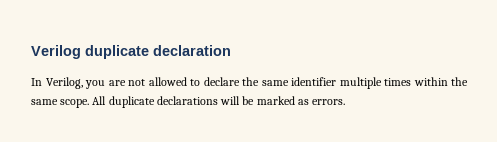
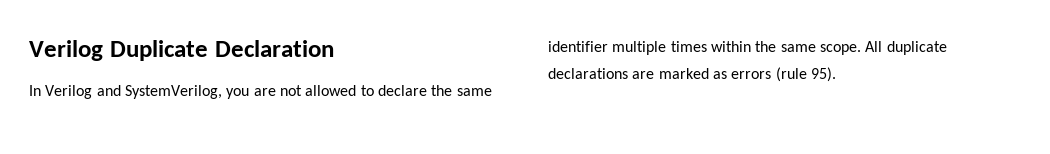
- Verilog duplicate declaration
+ Verilog Duplicate Declaration
- In Verilog, you are not allowed to declare the same identifier multiple times within the same scope.
+ In Verilog and SystemVerilog, you are not allowed to declare the same identifier multiple times within the same scope.
- All duplicate declarations will be marked as errors.
+ All duplicate declarations are marked as errors (rule 95).

